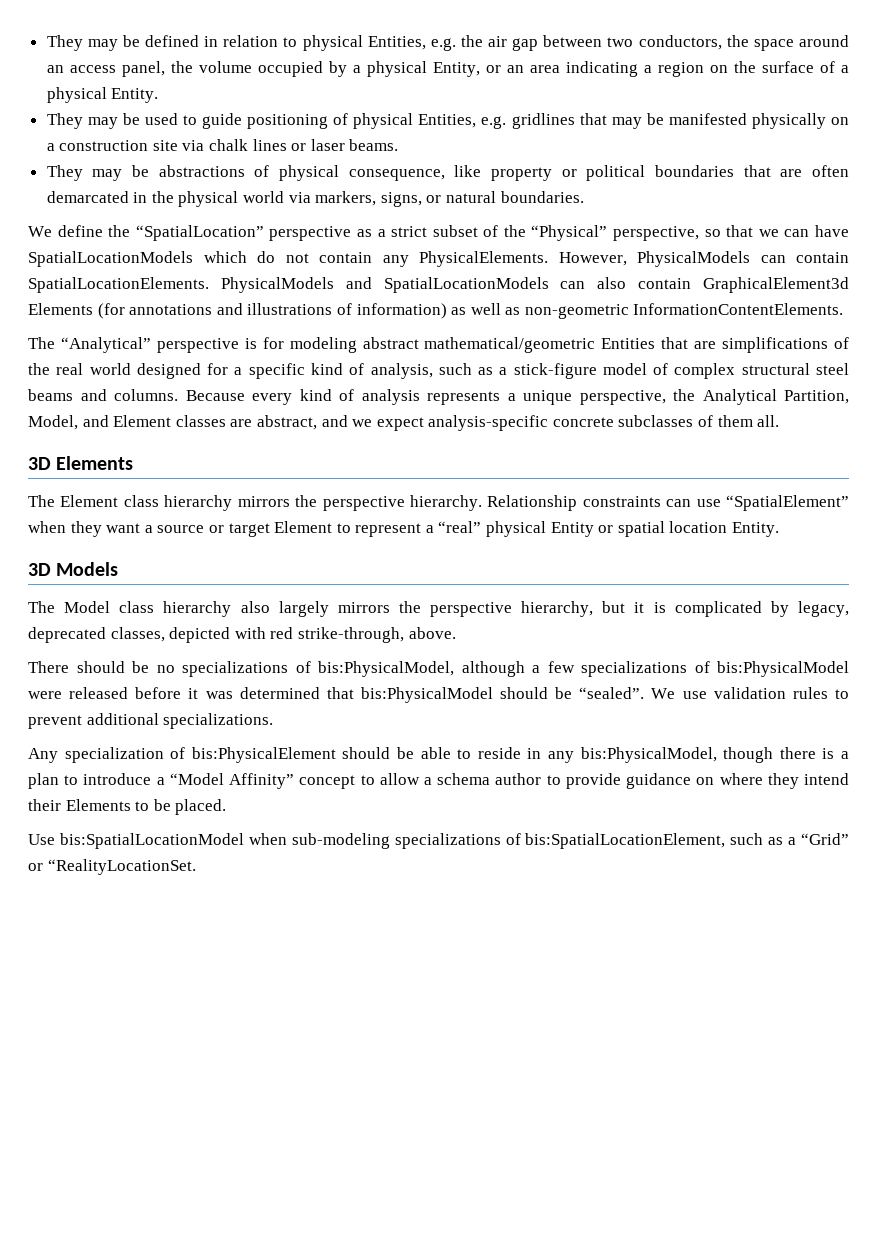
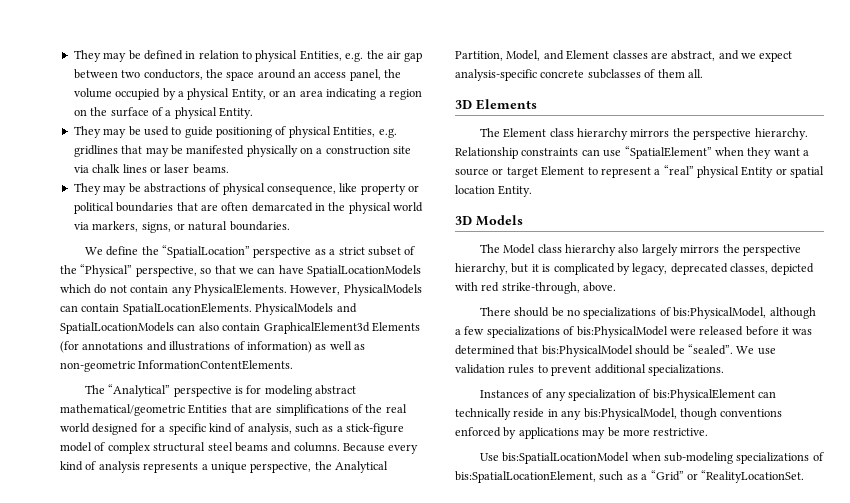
- Any specialization of bis:PhysicalElement should be able to reside in any bis:PhysicalModel, though there is a plan to introduce a “Model Affinity” concept to allow a schema author to provide guidance on where they intend their Elements to be placed.
+ Instances of any specialization of bis:PhysicalElement can technically reside in any bis:PhysicalModel, though conventions enforced by applications may be more restrictive.

